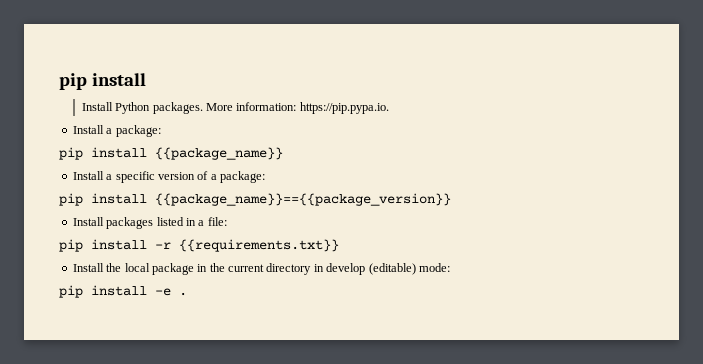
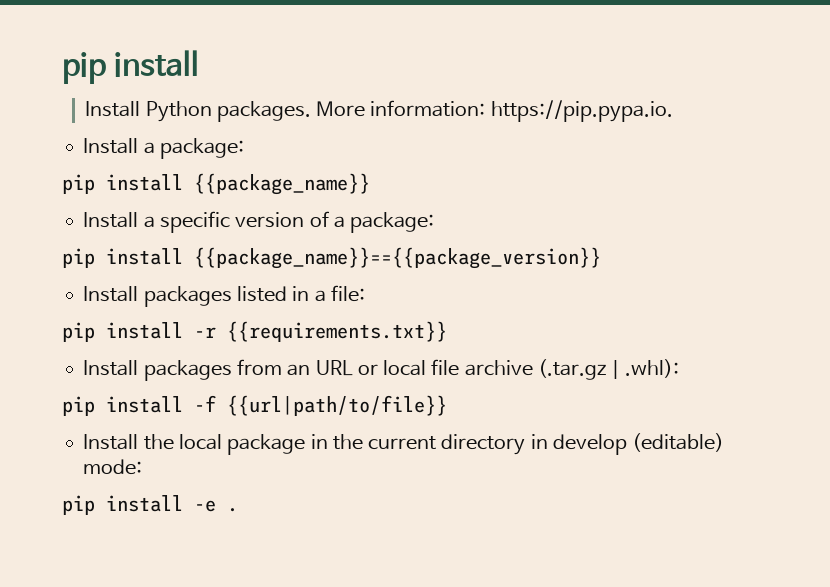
+ Install packages from an URL or local file archive (.tar.gz | .whl):
+ pip install -f {{url|path/to/file}}

